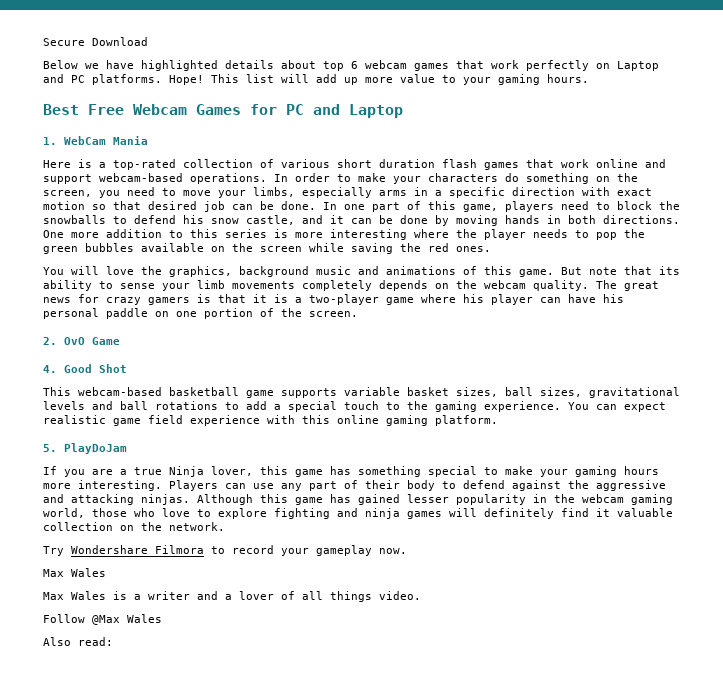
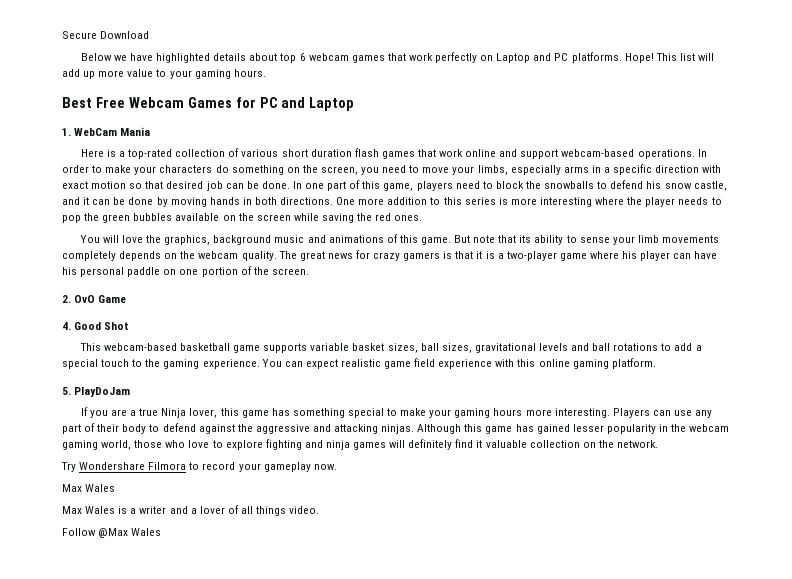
- Also read:

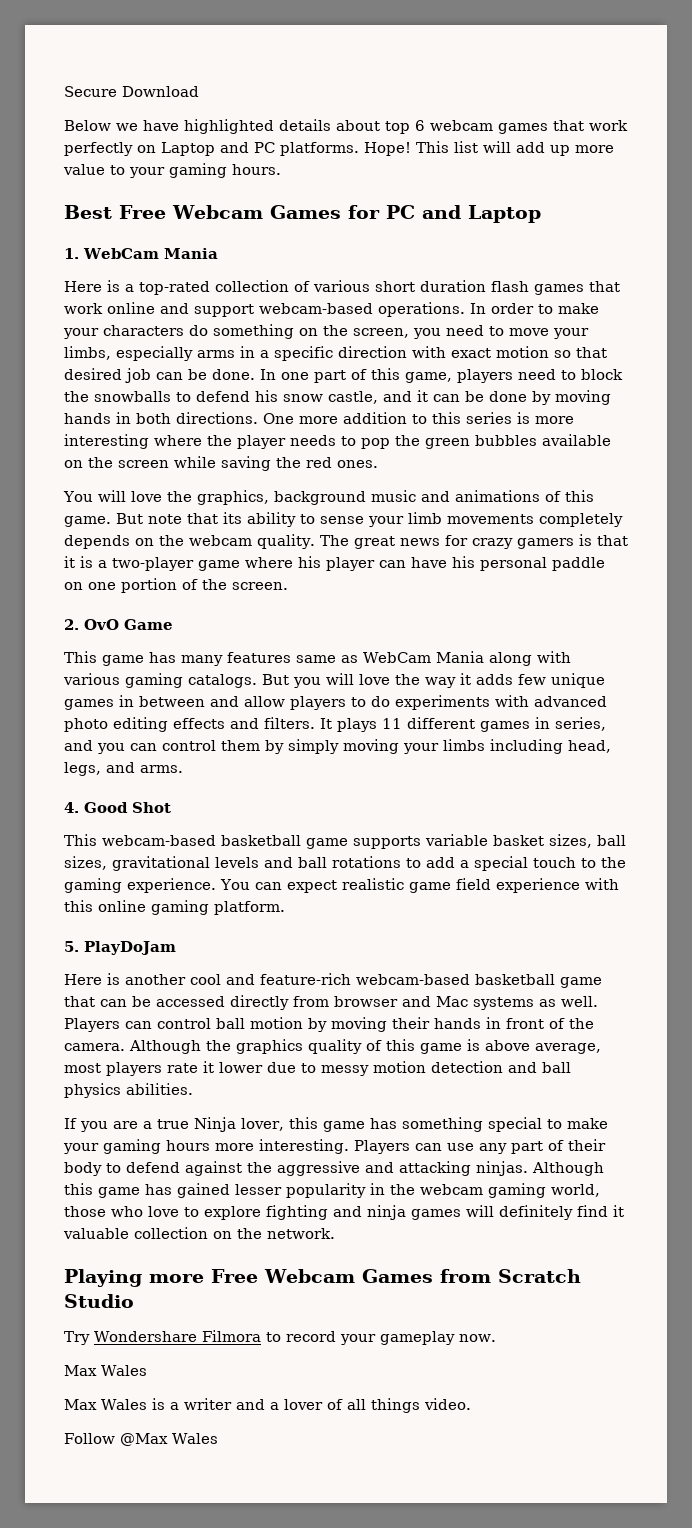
+ This game has many features same as WebCam Mania along with various gaming catalogs. But you will love the way it adds few unique games in between and allow players to do experiments with advanced photo editing effects and filters. It plays 11 different games in series, and you can control them by simply moving your limbs including head, legs, and arms.
+ Here is another cool and feature-rich webcam-based basketball game that can be accessed directly from browser and Mac systems as well. Players can control ball motion by moving their hands in front of the camera. Although the graphics quality of this game is above average, most players rate it lower due to messy motion detection and ball physics abilities.
+ Playing more Free Webcam Games from Scratch Studio

